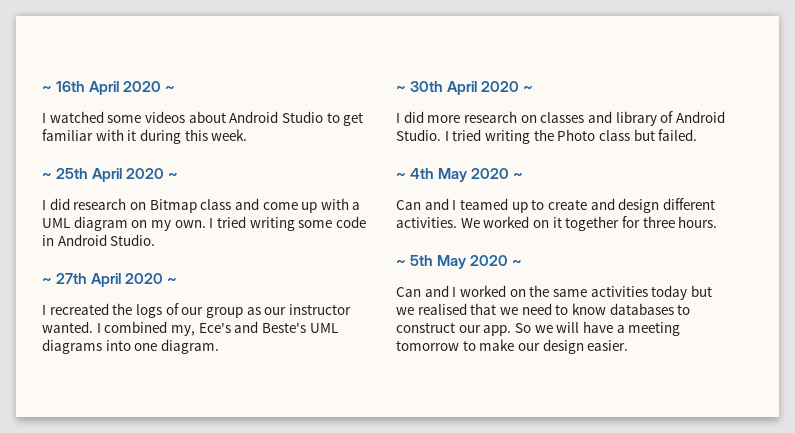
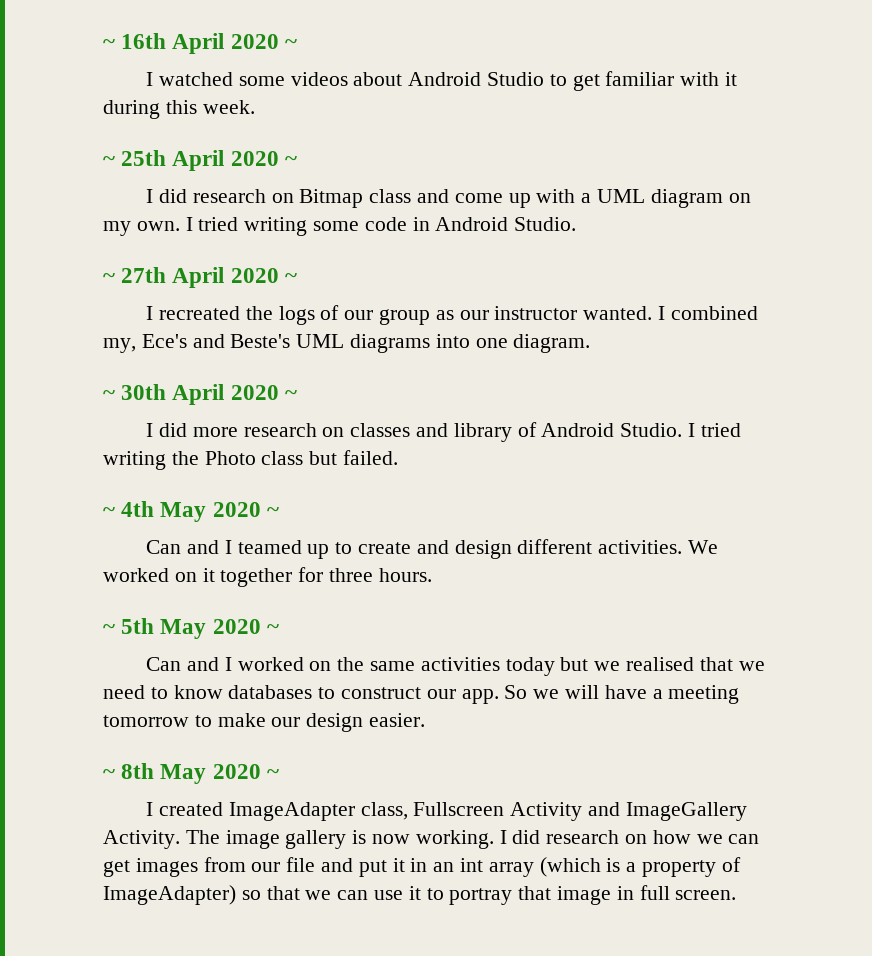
+ ~ 8th May 2020 ~
+ I created ImageAdapter class, Fullscreen Activity and ImageGallery Activity. The image gallery is now working. I did research on how we can get images from our file and put it in an int array (which is a property of ImageAdapter) so that we can use it to portray that image in full screen.

